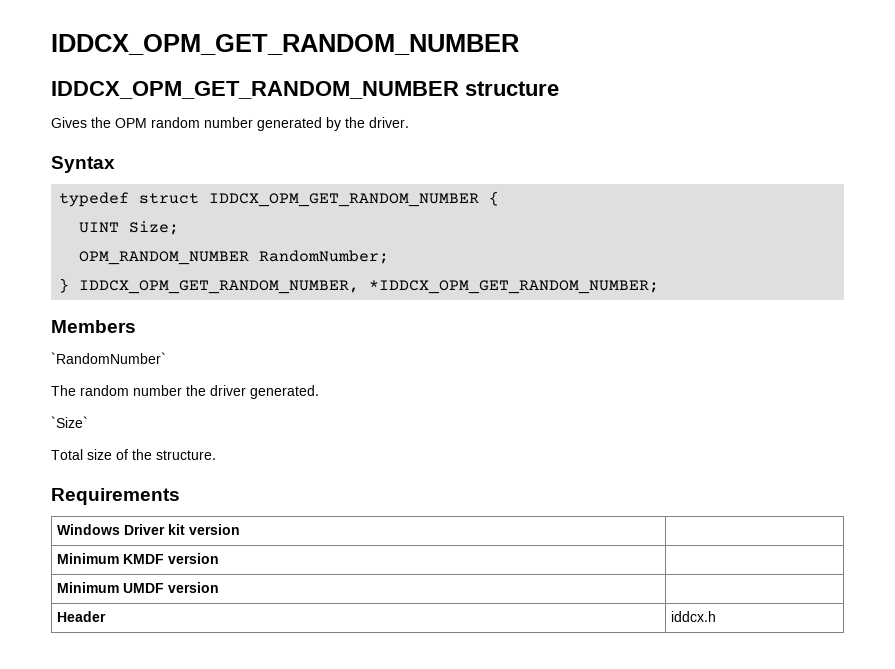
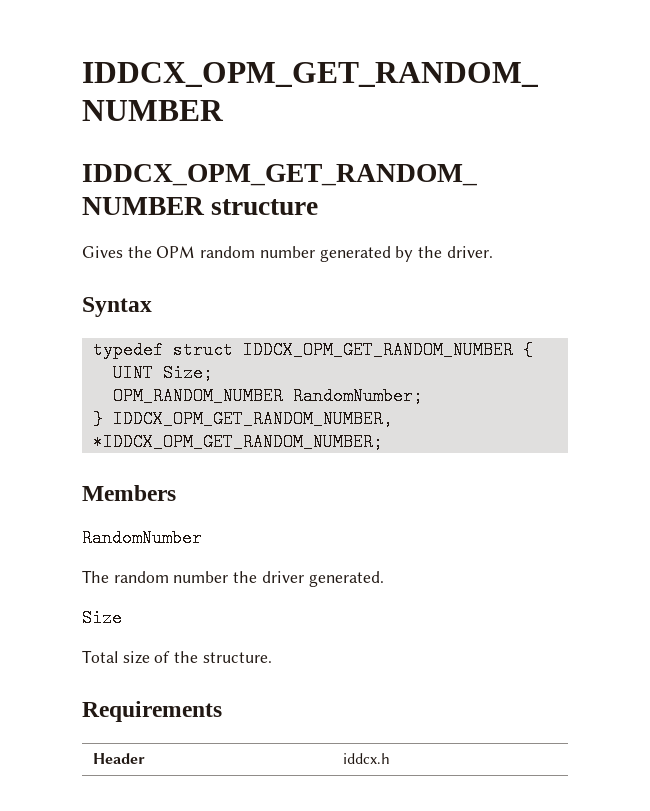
- `RandomNumber`
+ RandomNumber
- `Size`
+ Size
- Windows Driver kit version |
- Minimum KMDF version |
- Minimum UMDF version |

